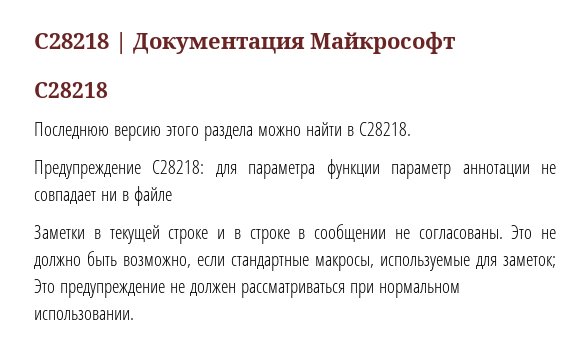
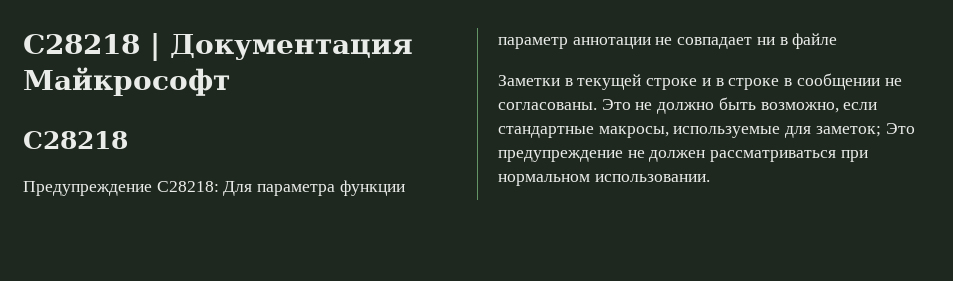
- Последнюю версию этого раздела можно найти в C28218.
- Предупреждение C28218: для параметра функции параметр аннотации не совпадает ни в файле
+ Предупреждение C28218: Для параметра функции параметр аннотации не совпадает ни в файле

